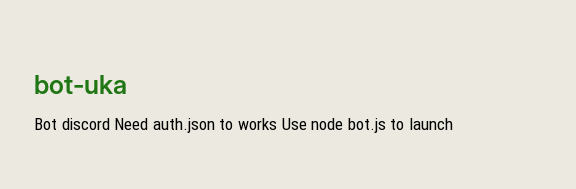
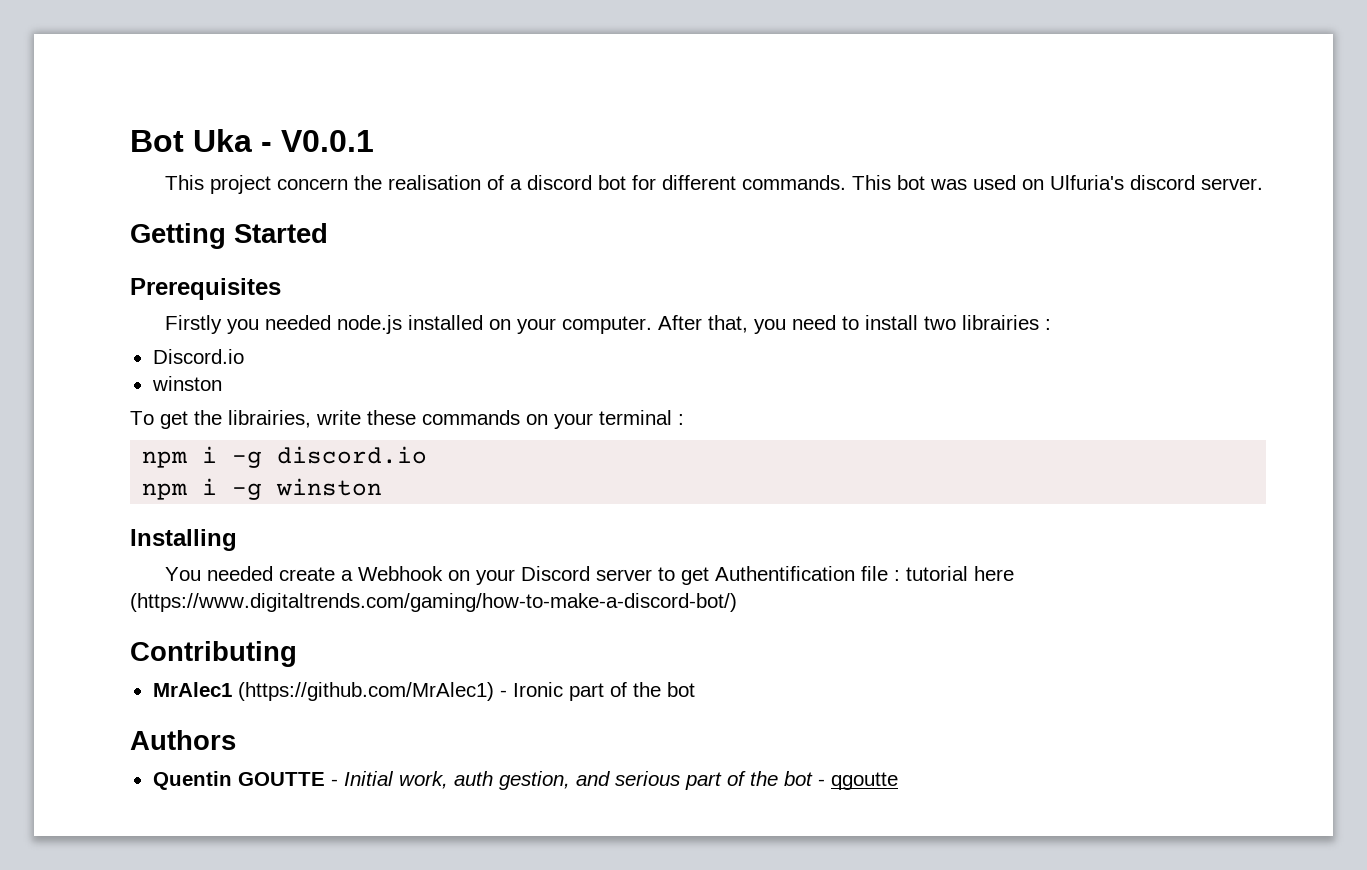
- bot-uka
- Bot discord Need auth.json to works Use node bot.js to launch
+ Bot Uka - V0.0.1
+ This project concern the realisation of a discord bot for different commands. This bot was used on Ulfuria's discord server.
+ Getting Started
+ Prerequisites
+ Firstly you needed node.js installed on your computer. After that, you need to install two librairies :
+ Discord.io
+ winston
+ To get the librairies, write these commands on your terminal :
+ npm i -g discord.io
+ npm i -g winston
+ Installing
+ You needed create a Webhook on your Discord server to get Authentification file : tutorial here (https://www.digitaltrends.com/gaming/how-to-make-a-discord-bot/)
+ Contributing
+ MrAlec1 (https://github.com/MrAlec1) - Ironic part of the bot
+ Authors
+ Quentin GOUTTE - Initial work, auth gestion, and serious part of the bot - qgoutte

